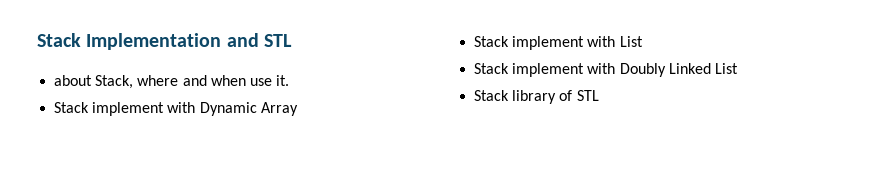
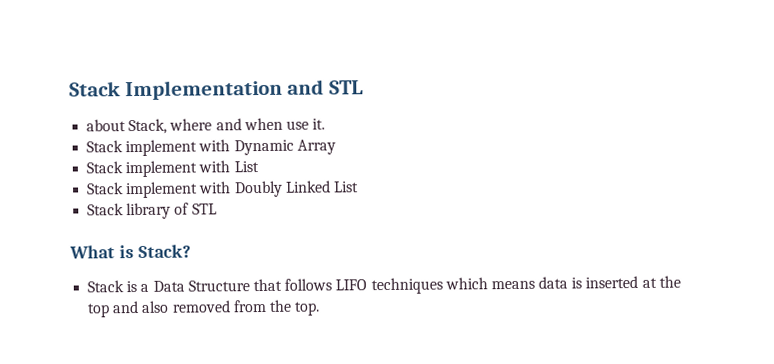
+ What is Stack?
+ Stack is a Data Structure that follows LIFO techniques which means data is inserted at the top and also removed from the top.

